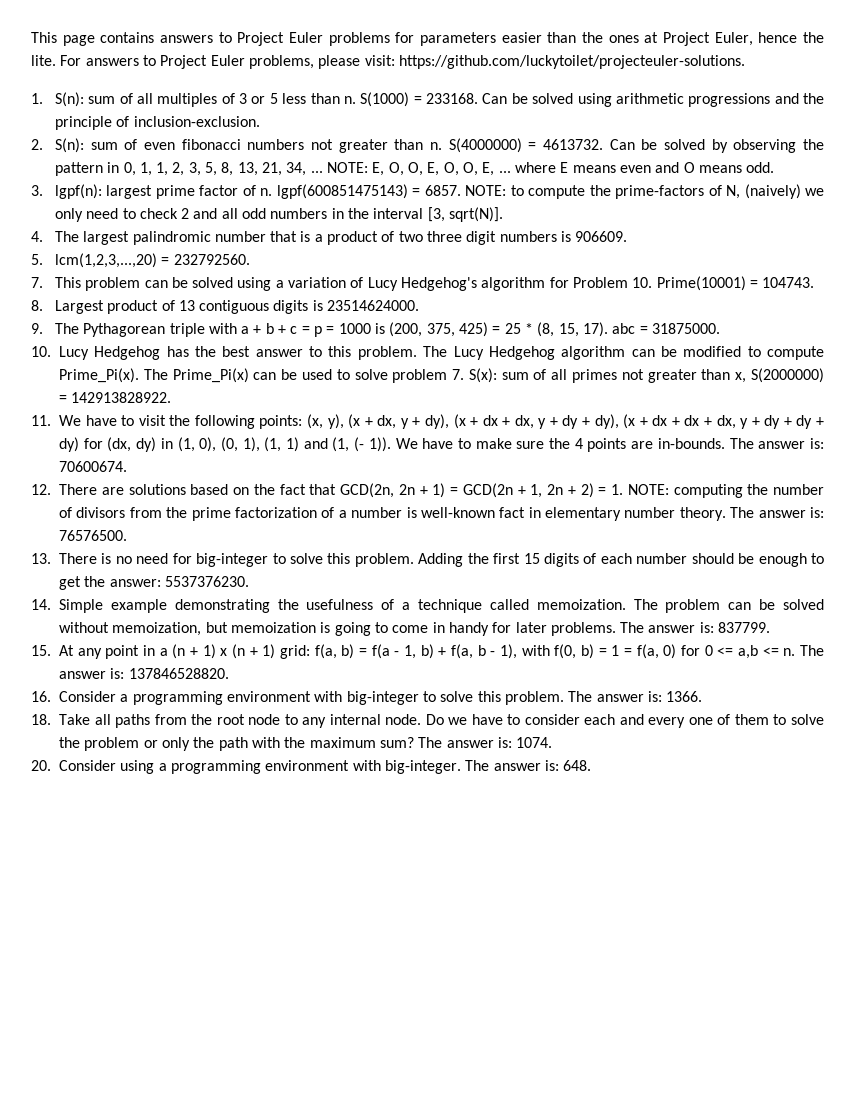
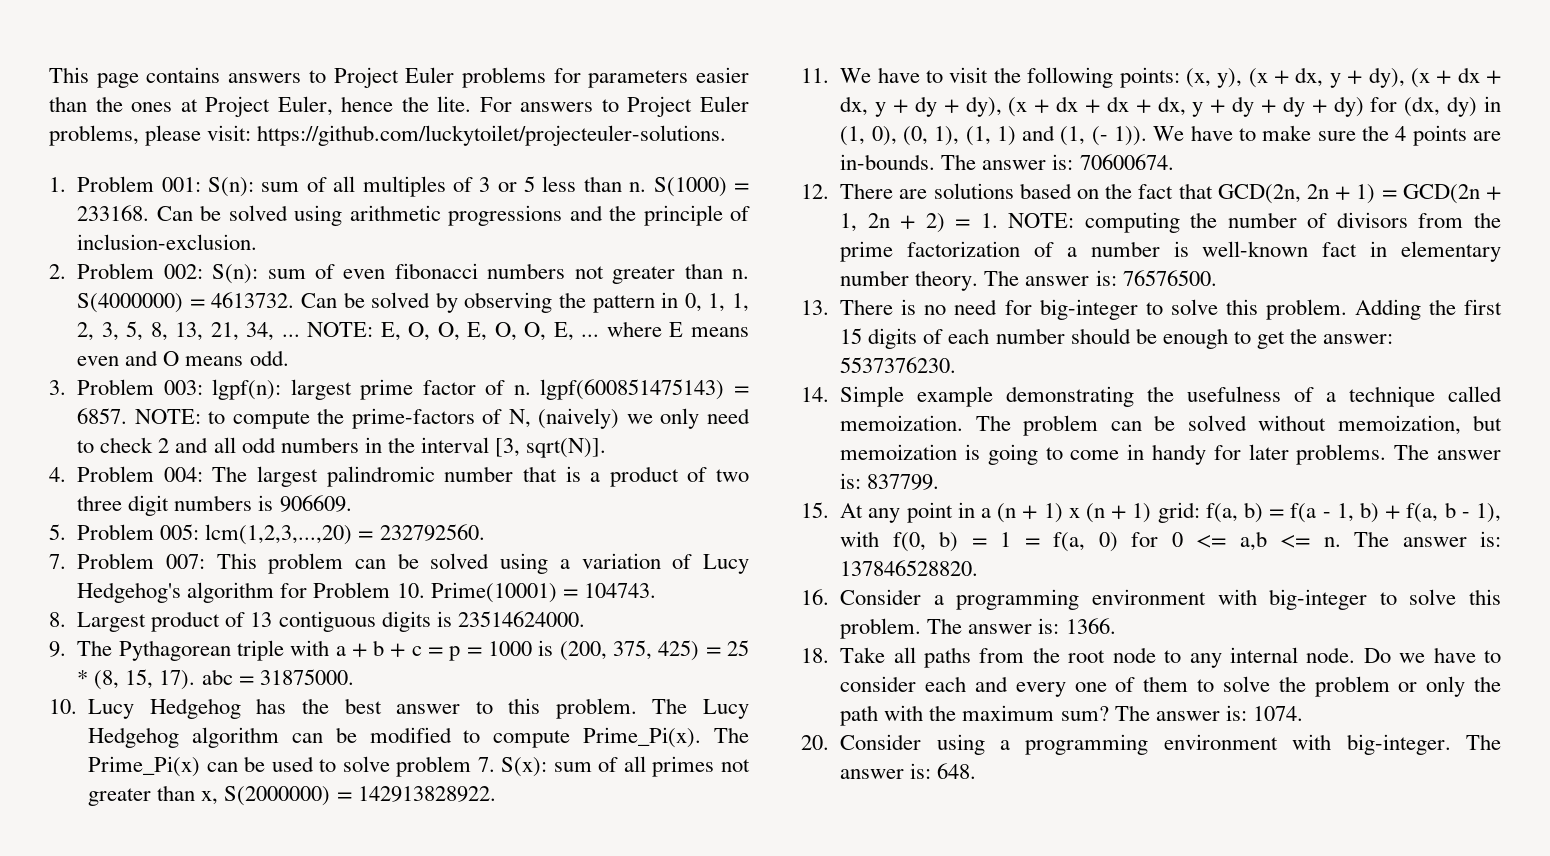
- 1. S(n): sum of all multiples of 3 or 5 less than n.
+ 1. Problem 001: S(n): sum of all multiples of 3 or 5 less than n.
- 2. S(n): sum of even fibonacci numbers not greater than n.
+ 2. Problem 002: S(n): sum of even fibonacci numbers not greater than n.
- 3. lgpf(n): largest prime factor of n. lgpf(600851475143) = 6857.
+ 3. Problem 003: lgpf(n): largest prime factor of n. lgpf(600851475143) = 6857.
- 4. The largest palindromic number that is a product of two three digit numbers is 906609.
+ 4. Problem 004: The largest palindromic number that is a product of two three digit numbers is 906609.
- 5. lcm(1,2,3,...,20) = 232792560.
+ 5. Problem 005: lcm(1,2,3,...,20) = 232792560.
- 7. This problem can be solved using a variation of Lucy Hedgehog's algorithm for Problem 10. Prime(10001) = 104743.
+ 7. Problem 007: This problem can be solved using a variation of Lucy Hedgehog's algorithm for Problem 10. Prime(10001) = 104743.

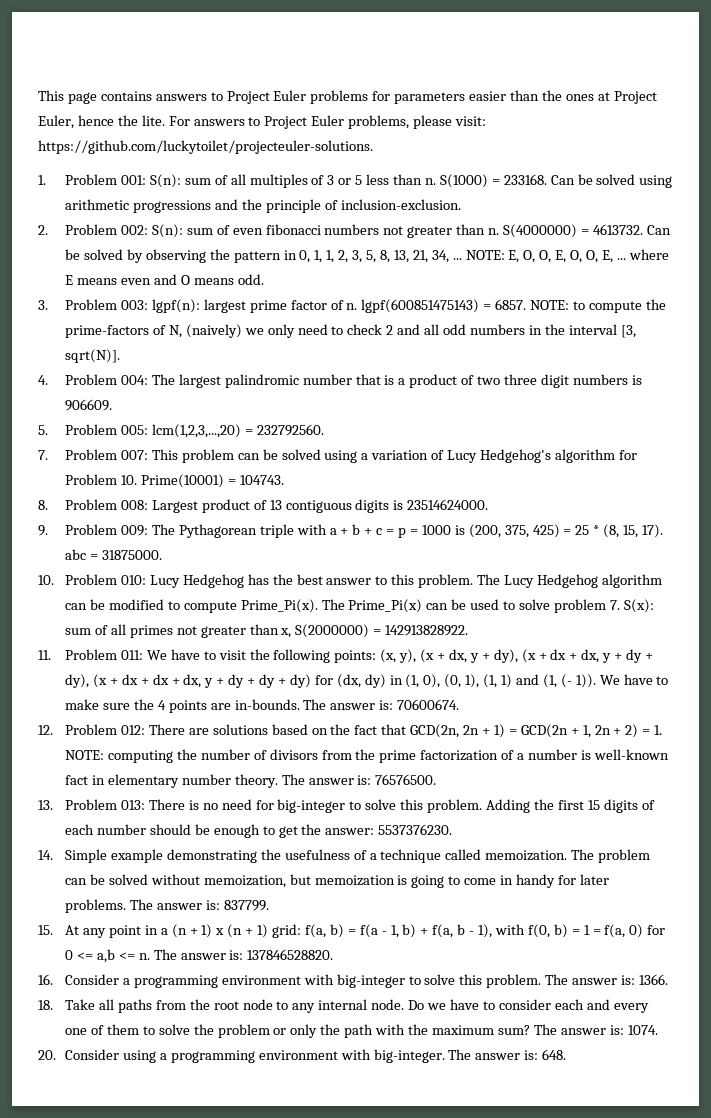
- 8. Largest product of 13 contiguous digits is 23514624000.
+ 8. Problem 008: Largest product of 13 contiguous digits is 23514624000.
- 9. The Pythagorean triple with a + b + c = p = 1000 is (200, 375, 425) = 25 * (8, 15, 17). abc = 31875000.
+ 9. Problem 009: The Pythagorean triple with a + b + c = p = 1000 is (200, 375, 425) = 25 * (8, 15, 17). abc = 31875000.
- 10. Lucy Hedgehog has the best answer to this problem.
+ 10. Problem 010: Lucy Hedgehog has the best answer to this problem.
- 11. We have to visit the following points: (x, y), (x + dx, y + dy), (x + dx + dx, y + dy + dy), (x + dx + dx + dx, y + dy + dy + dy) for (dx, dy) in (1, 0), (0, 1), (1, 1) and (1, (- 1)).
+ 11. Problem 011: We have to visit the following points: (x, y), (x + dx, y + dy), (x + dx + dx, y + dy + dy), (x + dx + dx + dx, y + dy + dy + dy) for (dx, dy) in (1, 0), (0, 1), (1, 1) and (1, (- 1)).
- 12. There are solutions based on the fact that GCD(2n, 2n + 1) = GCD(2n + 1, 2n + 2) = 1. NOTE: computing the number of divisors from the prime factorization of a number is well-known fact in elementary number theory.
+ 12. Problem 012: There are solutions based on the fact that GCD(2n, 2n + 1) = GCD(2n + 1, 2n + 2) = 1. NOTE: computing the number of divisors from the prime factorization of a number is well-known fact in elementary number theory.
- 13. There is no need for big-integer to solve this problem.
+ 13. Problem 013: There is no need for big-integer to solve this problem.

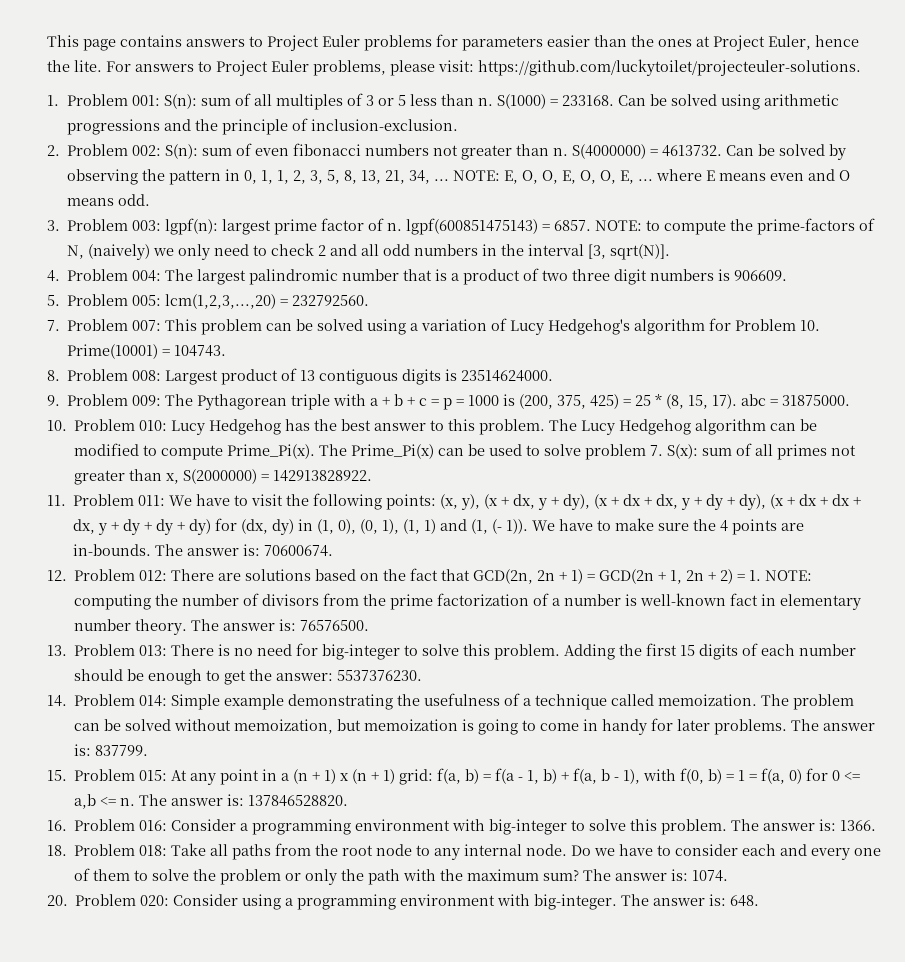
- 14. Simple example demonstrating the usefulness of a technique called memoization.
+ 14. Problem 014: Simple example demonstrating the usefulness of a technique called memoization.
- 15. At any point in a (n + 1) x (n + 1) grid: f(a, b) = f(a - 1, b) + f(a, b - 1), with f(0, b) = 1 = f(a, 0) for 0 <= a,b <= n.
+ 15. Problem 015: At any point in a (n + 1) x (n + 1) grid: f(a, b) = f(a - 1, b) + f(a, b - 1), with f(0, b) = 1 = f(a, 0) for 0 <= a,b <= n.
- 16. Consider a programming environment with big-integer to solve this problem.
+ 16. Problem 016: Consider a programming environment with big-integer to solve this problem.
- 18. Take all paths from the root node to any internal node.
+ 18. Problem 018: Take all paths from the root node to any internal node.
- 20. Consider using a programming environment with big-integer.
+ 20. Problem 020: Consider using a programming environment with big-integer.

